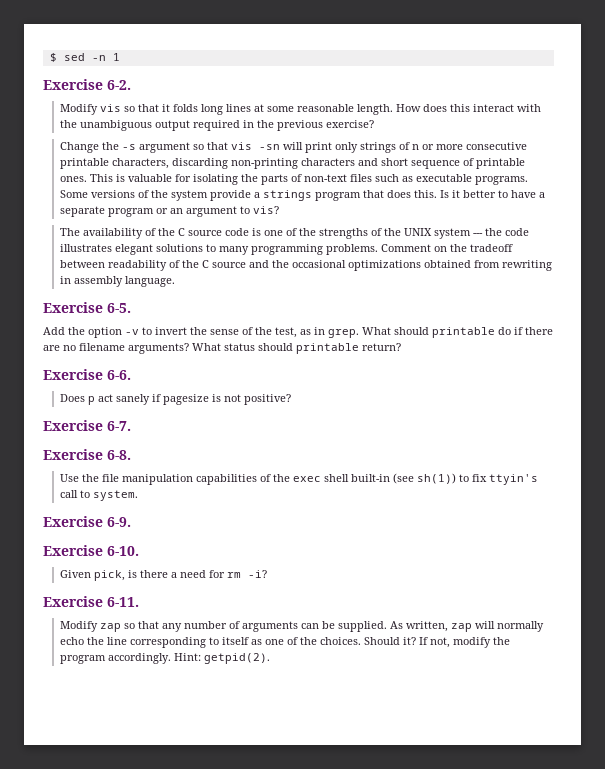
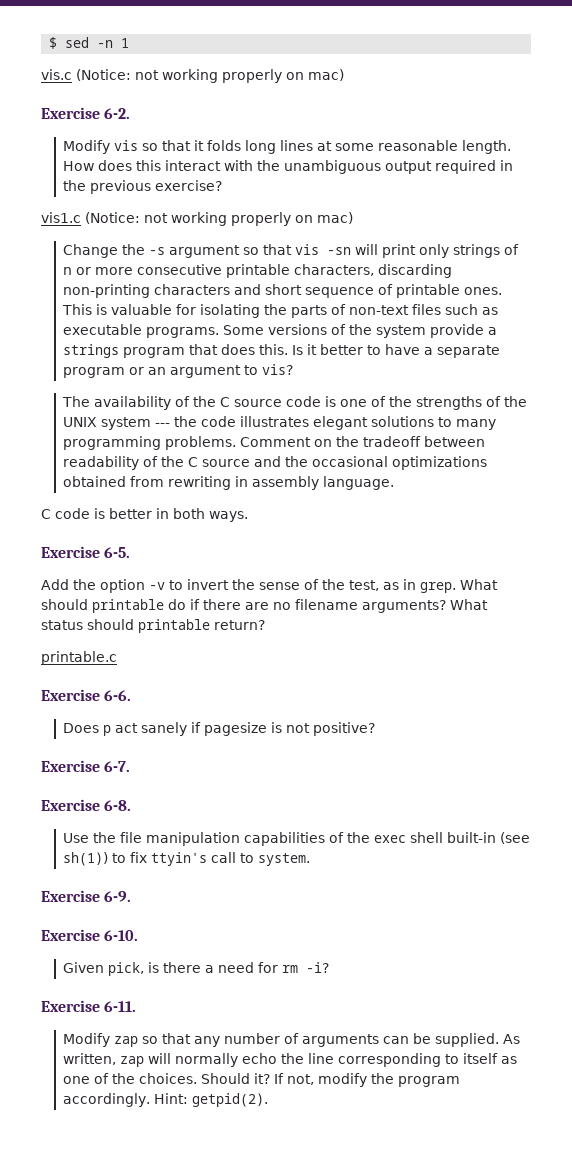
+ vis.c (Notice: not working properly on mac)
+ vis1.c (Notice: not working properly on mac)
+ C code is better in both ways.
+ printable.c

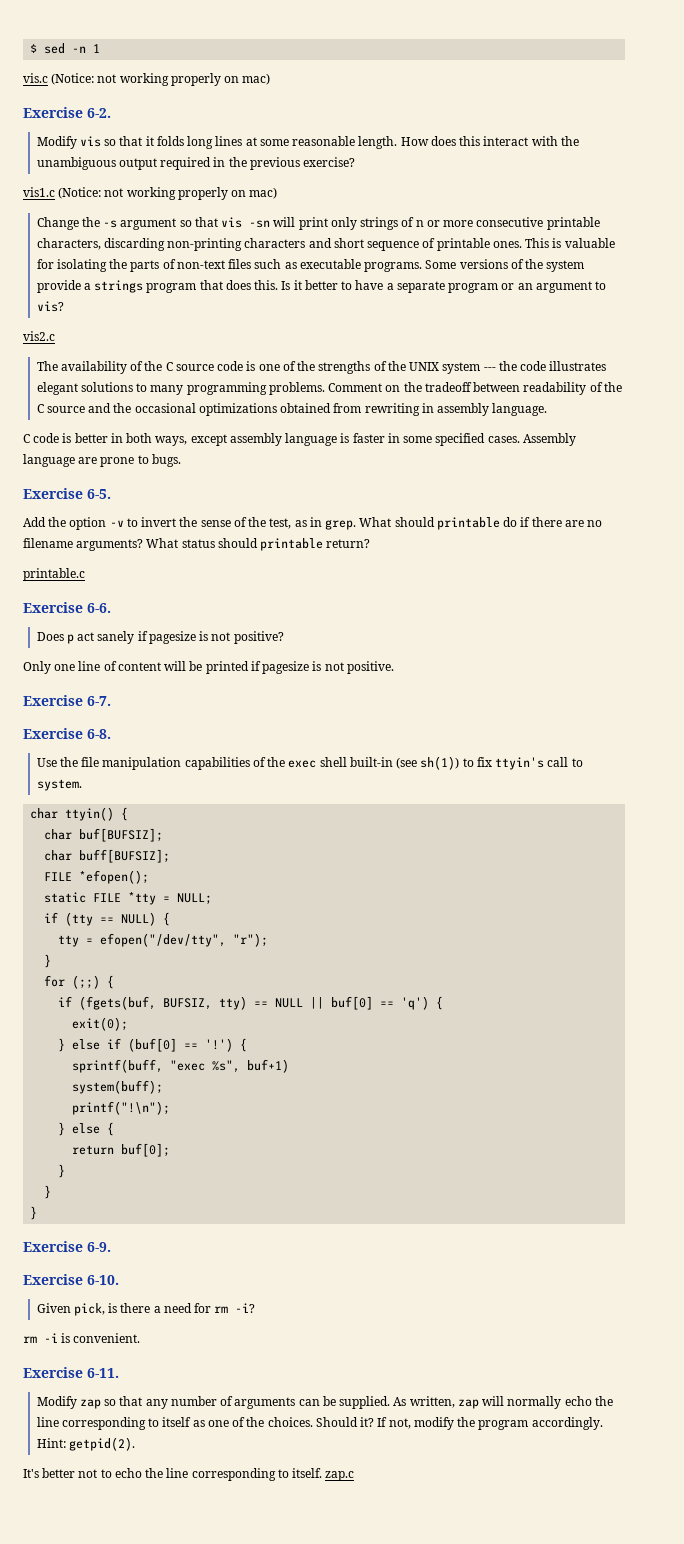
+ vis2.c
- C code is better in both ways.
+ C code is better in both ways, except assembly language is faster in some specified cases. Assembly language are prone to bugs.
+ Only one line of content will be printed if pagesize is not positive.
+ char ttyin() {
+ char buf[BUFSIZ];
+ char buff[BUFSIZ];
+ FILE *efopen();
+ static FILE *tty = NULL;
+ if (tty == NULL) {
+ tty = efopen("/dev/tty", "r");
+ }
+ for (;;) {
+ if (fgets(buf, BUFSIZ, tty) == NULL || buf[0] == 'q') {
+ exit(0);
+ } else if (buf[0] == '!') {
+ sprintf(buff, "exec %s", buf+1)
+ system(buff);
+ printf("!\n");
+ } else {
+ return buf[0];
+ }
+ }
+ }
+ rm -i is convenient.
+ It's better not to echo the line corresponding to itself. zap.c

